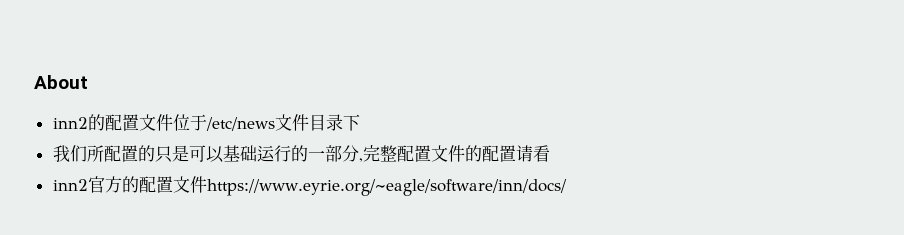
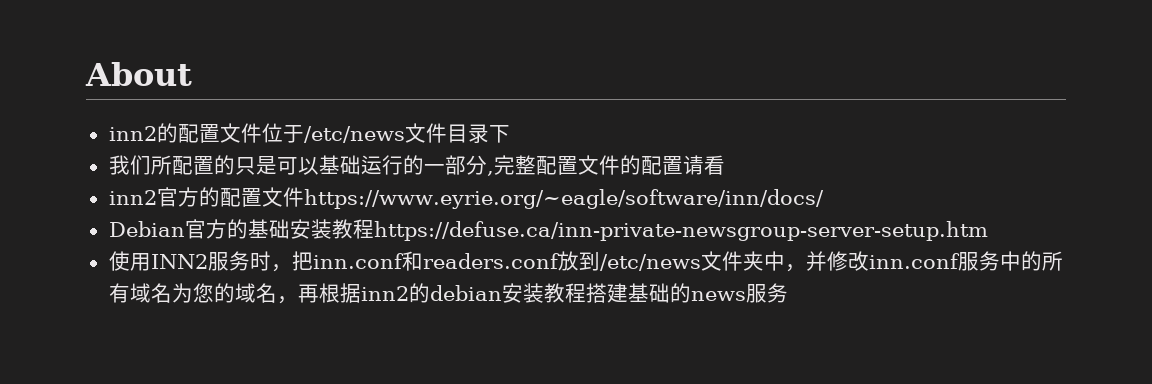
+ Debian官方的基础安装教程https://defuse.ca/inn-private-newsgroup-server-setup.htm
+ 使用INN2服务时，把inn.conf和readers.conf放到/etc/news文件夹中，并修改inn.conf服务中的所有域名为您的域名，再根据inn2的debian安装教程搭建基础的news服务

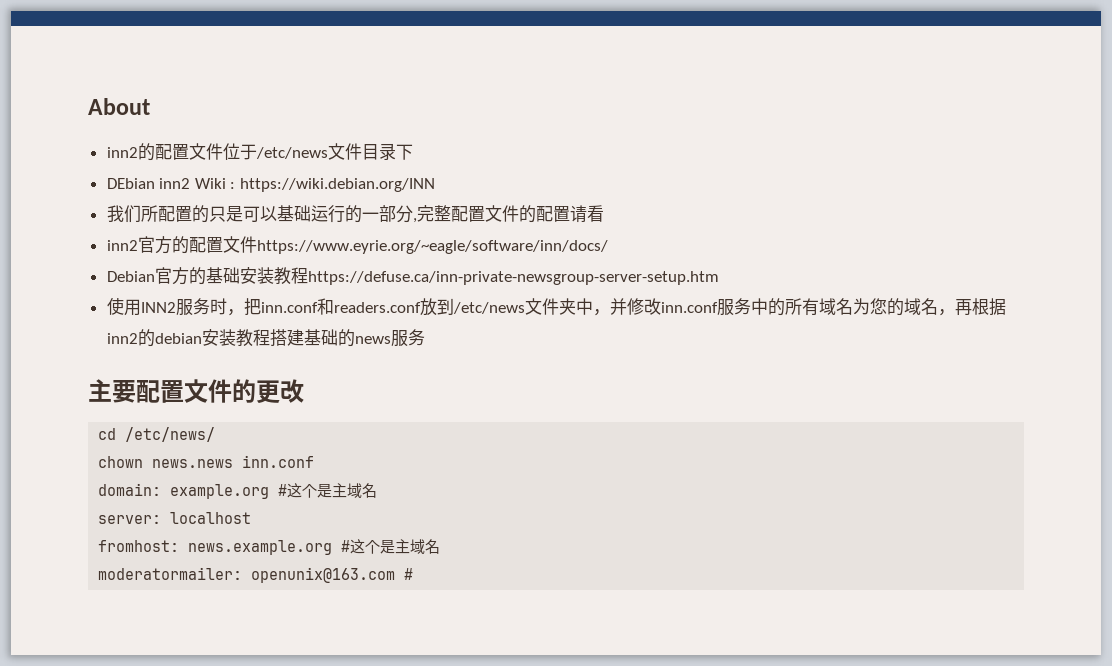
+ DEbian inn2 Wiki : https://wiki.debian.org/INN
+ 主要配置文件的更改
+ cd /etc/news/
+ chown news.news inn.conf
+ domain: example.org #这个是主域名
+ server: localhost
+ fromhost: news.example.org #这个是主域名
+ moderatormailer: openunix@163.com #

